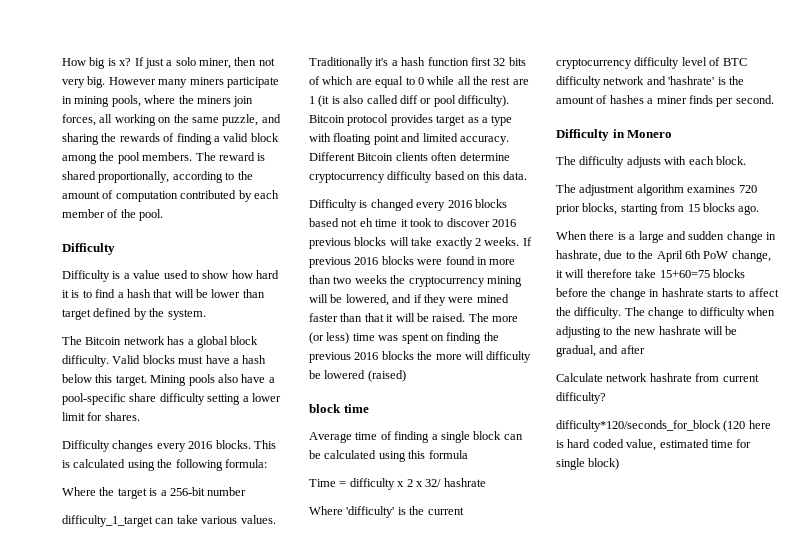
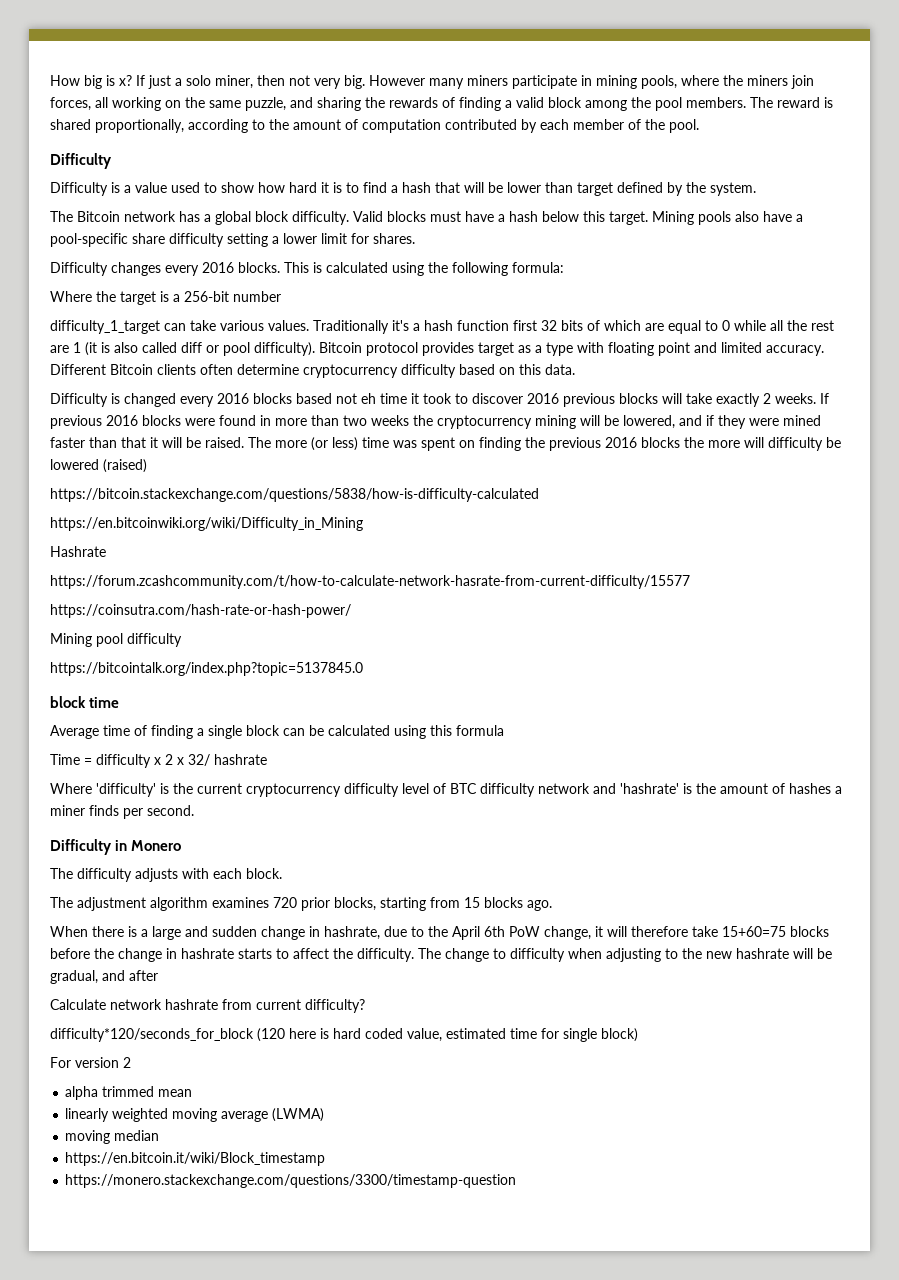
+ https://bitcoin.stackexchange.com/questions/5838/how-is-difficulty-calculated
+ https://en.bitcoinwiki.org/wiki/Difficulty_in_Mining
+ Hashrate
+ https://forum.zcashcommunity.com/t/how-to-calculate-network-hasrate-from-current-difficulty/15577
+ https://coinsutra.com/hash-rate-or-hash-power/
+ Mining pool difficulty
+ https://bitcointalk.org/index.php?topic=5137845.0
+ For version 2
+ alpha trimmed mean
+ linearly weighted moving average (LWMA)
+ moving median
+ https://en.bitcoin.it/wiki/Block_timestamp
+ https://monero.stackexchange.com/questions/3300/timestamp-question

